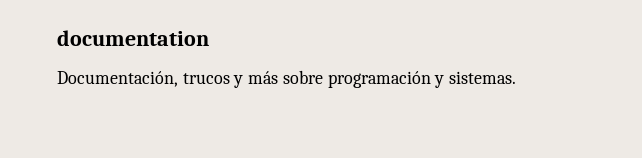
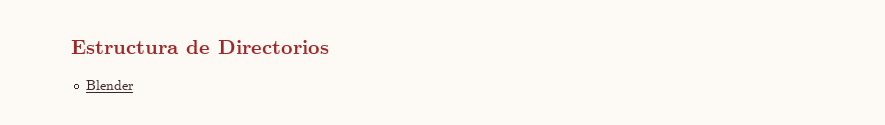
- documentation
- Documentación, trucos y más sobre programación y sistemas.
+ Estructura de Directorios
+ Blender

